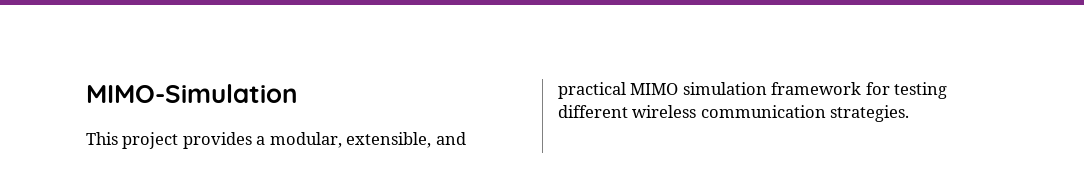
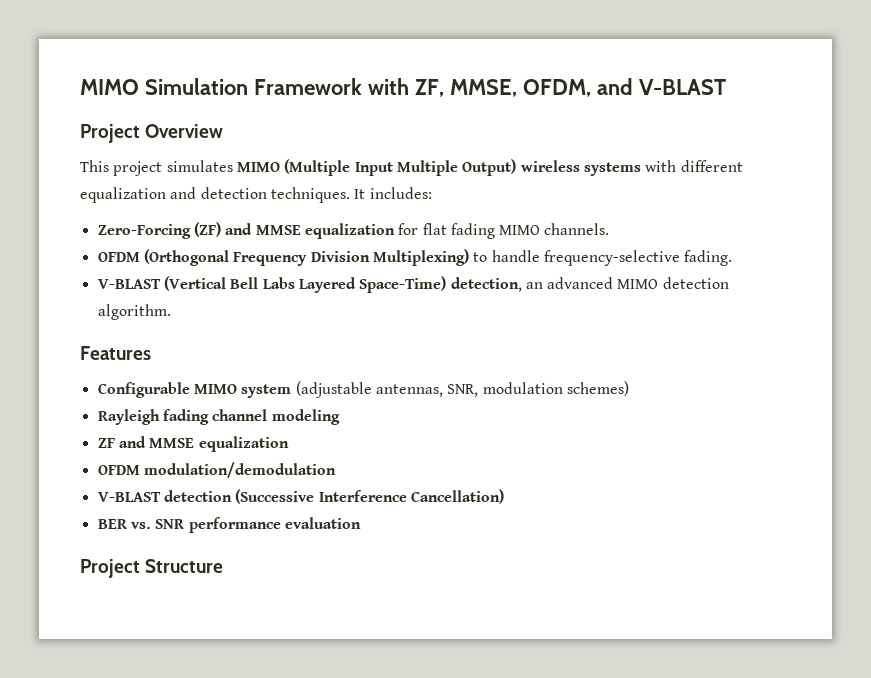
- MIMO-Simulation
- This project provides a modular, extensible, and practical MIMO simulation framework for testing different wireless communication strategies.
+ MIMO Simulation Framework with ZF, MMSE, OFDM, and V-BLAST
+ Project Overview
+ This project simulates MIMO (Multiple Input Multiple Output) wireless systems with different equalization and detection techniques. It includes:
+ Zero-Forcing (ZF) and MMSE equalization for flat fading MIMO channels.
+ OFDM (Orthogonal Frequency Division Multiplexing) to handle frequency-selective fading.
+ V-BLAST (Vertical Bell Labs Layered Space-Time) detection, an advanced MIMO detection algorithm.
+ Features
+ Configurable MIMO system (adjustable antennas, SNR, modulation schemes)
+ Rayleigh fading channel modeling
+ ZF and MMSE equalization
+ OFDM modulation/demodulation
+ V-BLAST detection (Successive Interference Cancellation)
+ BER vs. SNR performance evaluation
+ Project Structure

